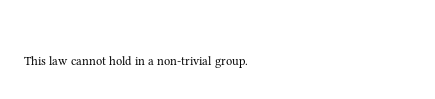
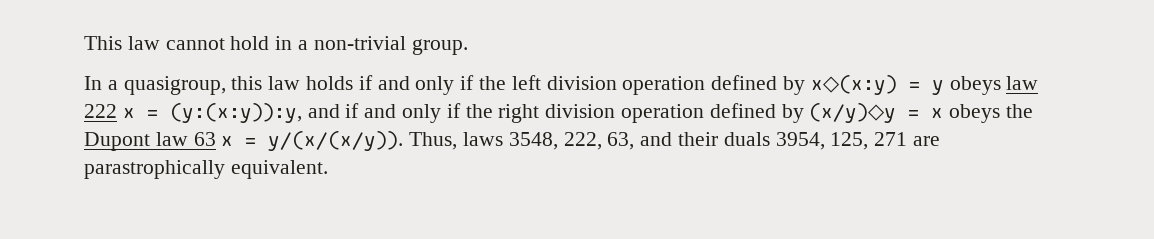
+ In a quasigroup, this law holds if and only if the left division operation defined by x◇(x:y) = y obeys law 222 x = (y:(x:y)):y, and if and only if the right division operation defined by (x/y)◇y = x obeys the Dupont law 63 x = y/(x/(x/y)). Thus, laws 3548, 222, 63, and their duals 3954, 125, 271 are parastrophically equivalent.

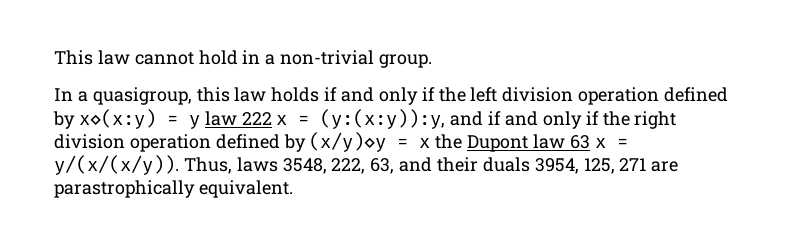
- In a quasigroup, this law holds if and only if the left division operation defined by x◇(x:y) = y obeys law 222 x = (y:(x:y)):y, and if and only if the right division operation defined by (x/y)◇y = x obeys the Dupont law 63 x = y/(x/(x/y)).
+ In a quasigroup, this law holds if and only if the left division operation defined by x◇(x:y) = y law 222 x = (y:(x:y)):y, and if and only if the right division operation defined by (x/y)◇y = x the Dupont law 63 x = y/(x/(x/y)).

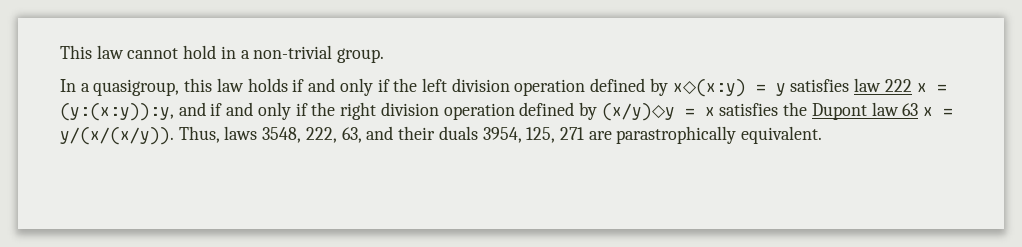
- In a quasigroup, this law holds if and only if the left division operation defined by x◇(x:y) = y law 222 x = (y:(x:y)):y, and if and only if the right division operation defined by (x/y)◇y = x the Dupont law 63 x = y/(x/(x/y)).
+ In a quasigroup, this law holds if and only if the left division operation defined by x◇(x:y) = y satisfies law 222 x = (y:(x:y)):y, and if and only if the right division operation defined by (x/y)◇y = x satisfies the Dupont law 63 x = y/(x/(x/y)).

